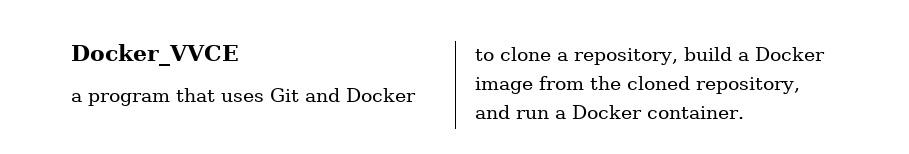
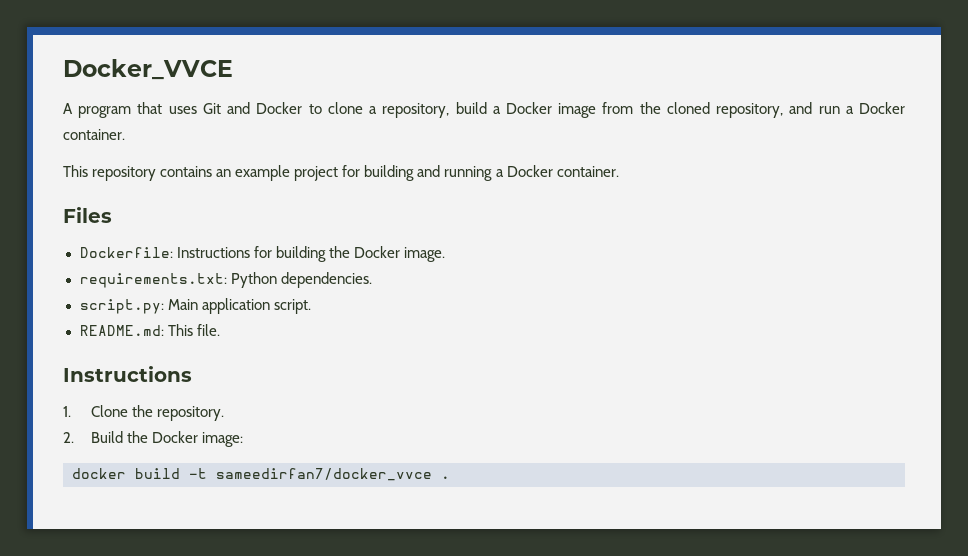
- a program that uses Git and Docker to clone a repository, build a Docker image from the cloned repository, and run a Docker container.
+ A program that uses Git and Docker to clone a repository, build a Docker image from the cloned repository, and run a Docker container.
+ This repository contains an example project for building and running a Docker container.
+ Files
+ Dockerfile: Instructions for building the Docker image.
+ requirements.txt: Python dependencies.
+ script.py: Main application script.
+ README.md: This file.
+ Instructions
+ 1. Clone the repository.
+ 2. Build the Docker image:
+ docker build -t sameedirfan7/docker_vvce .

